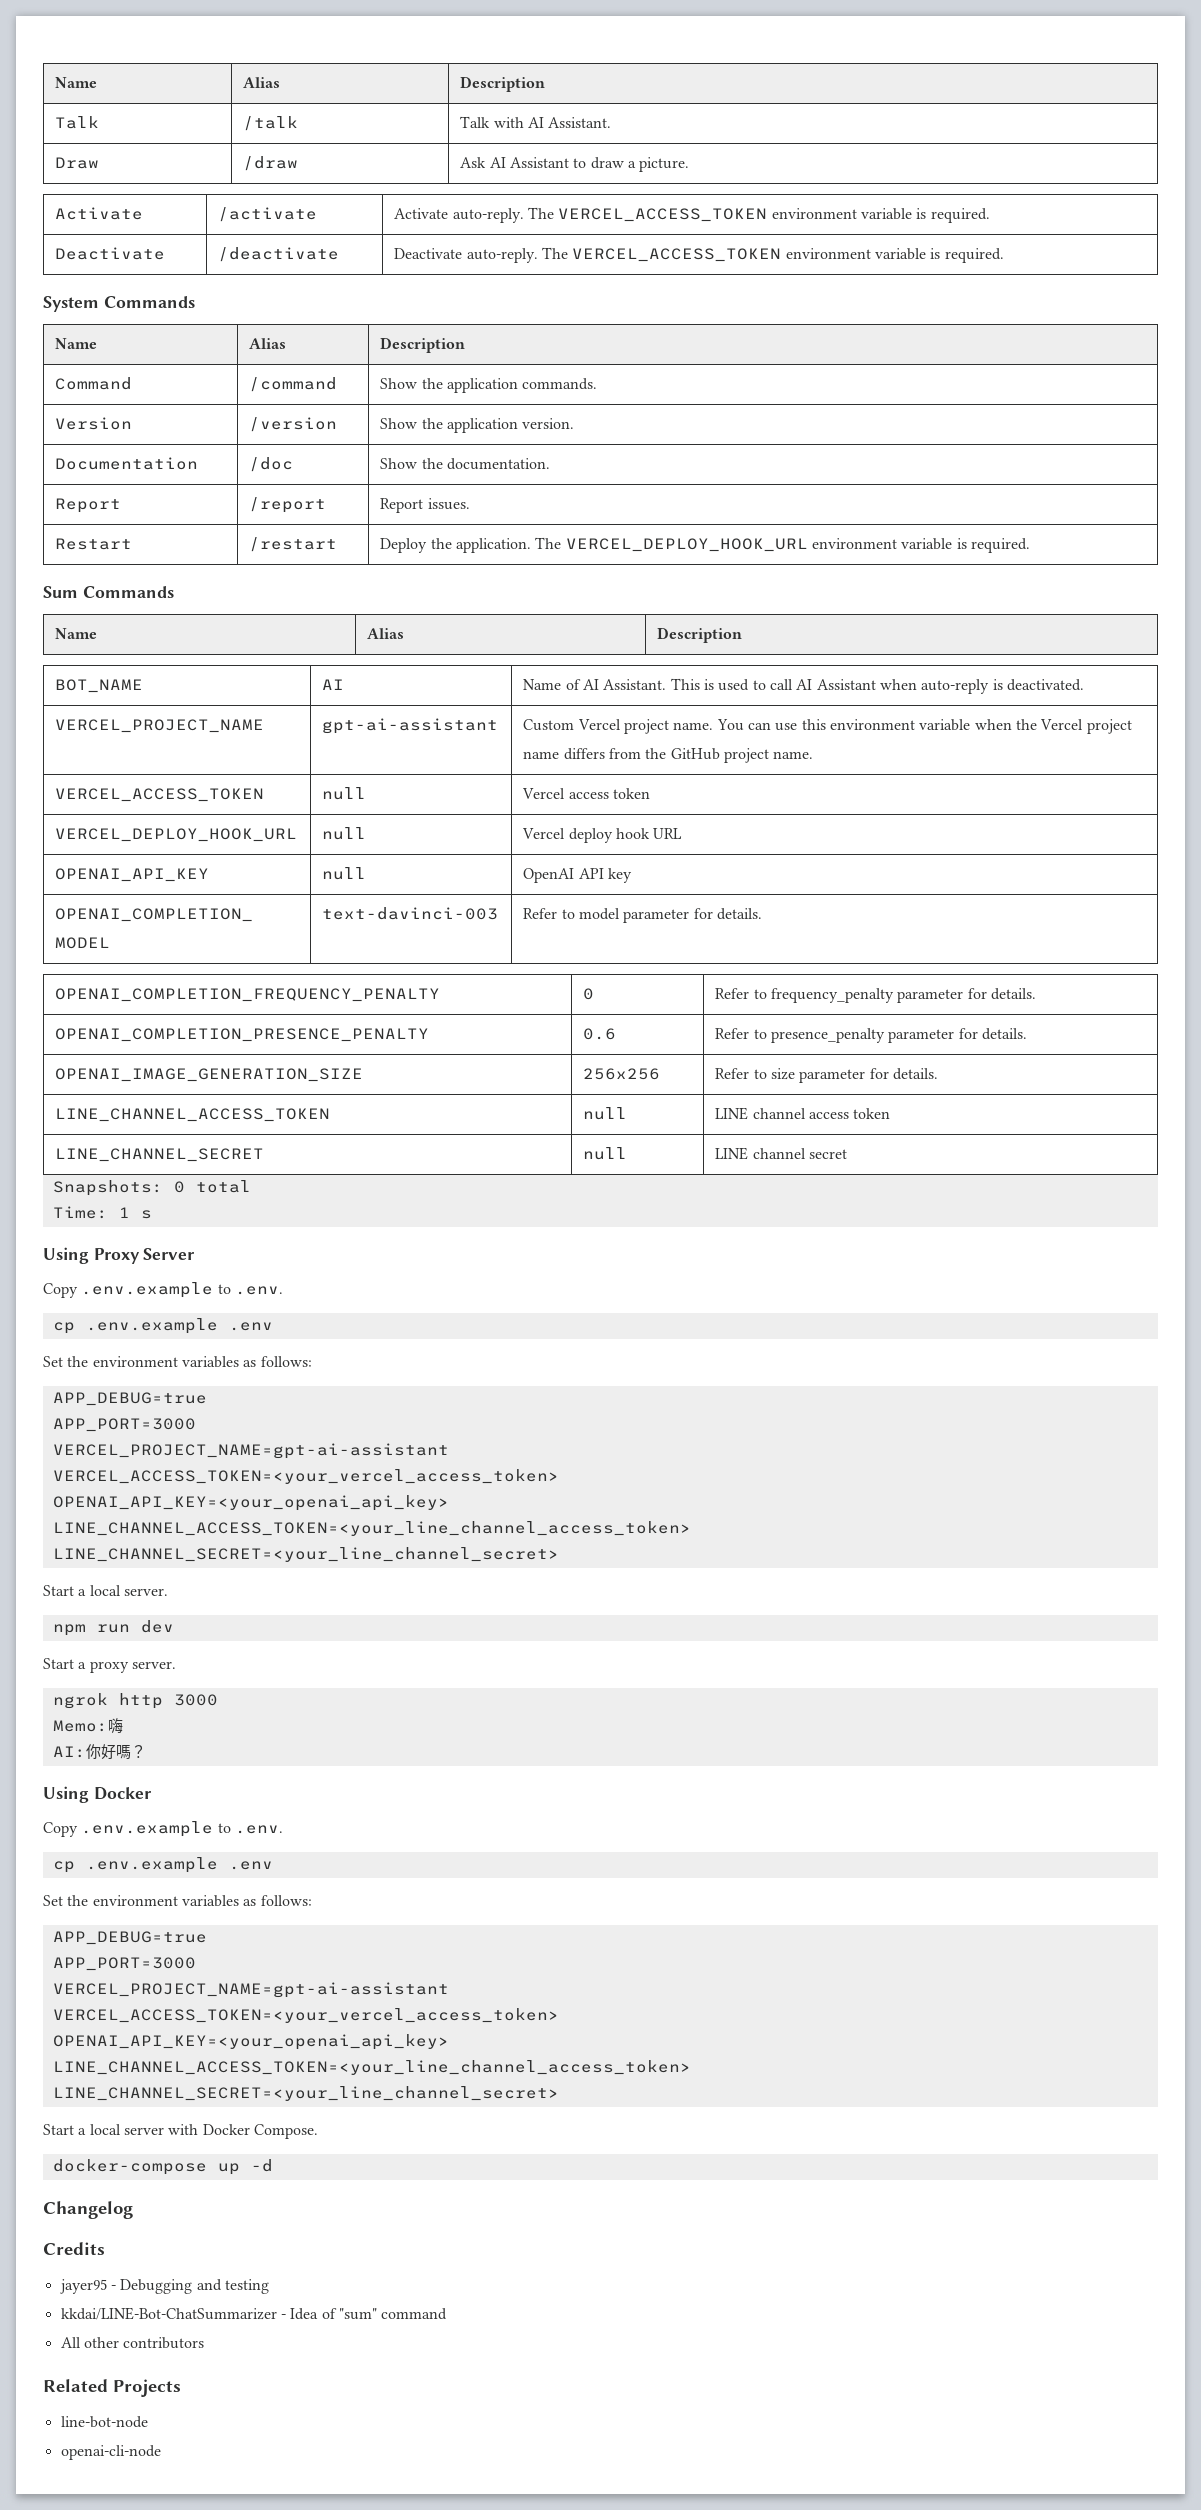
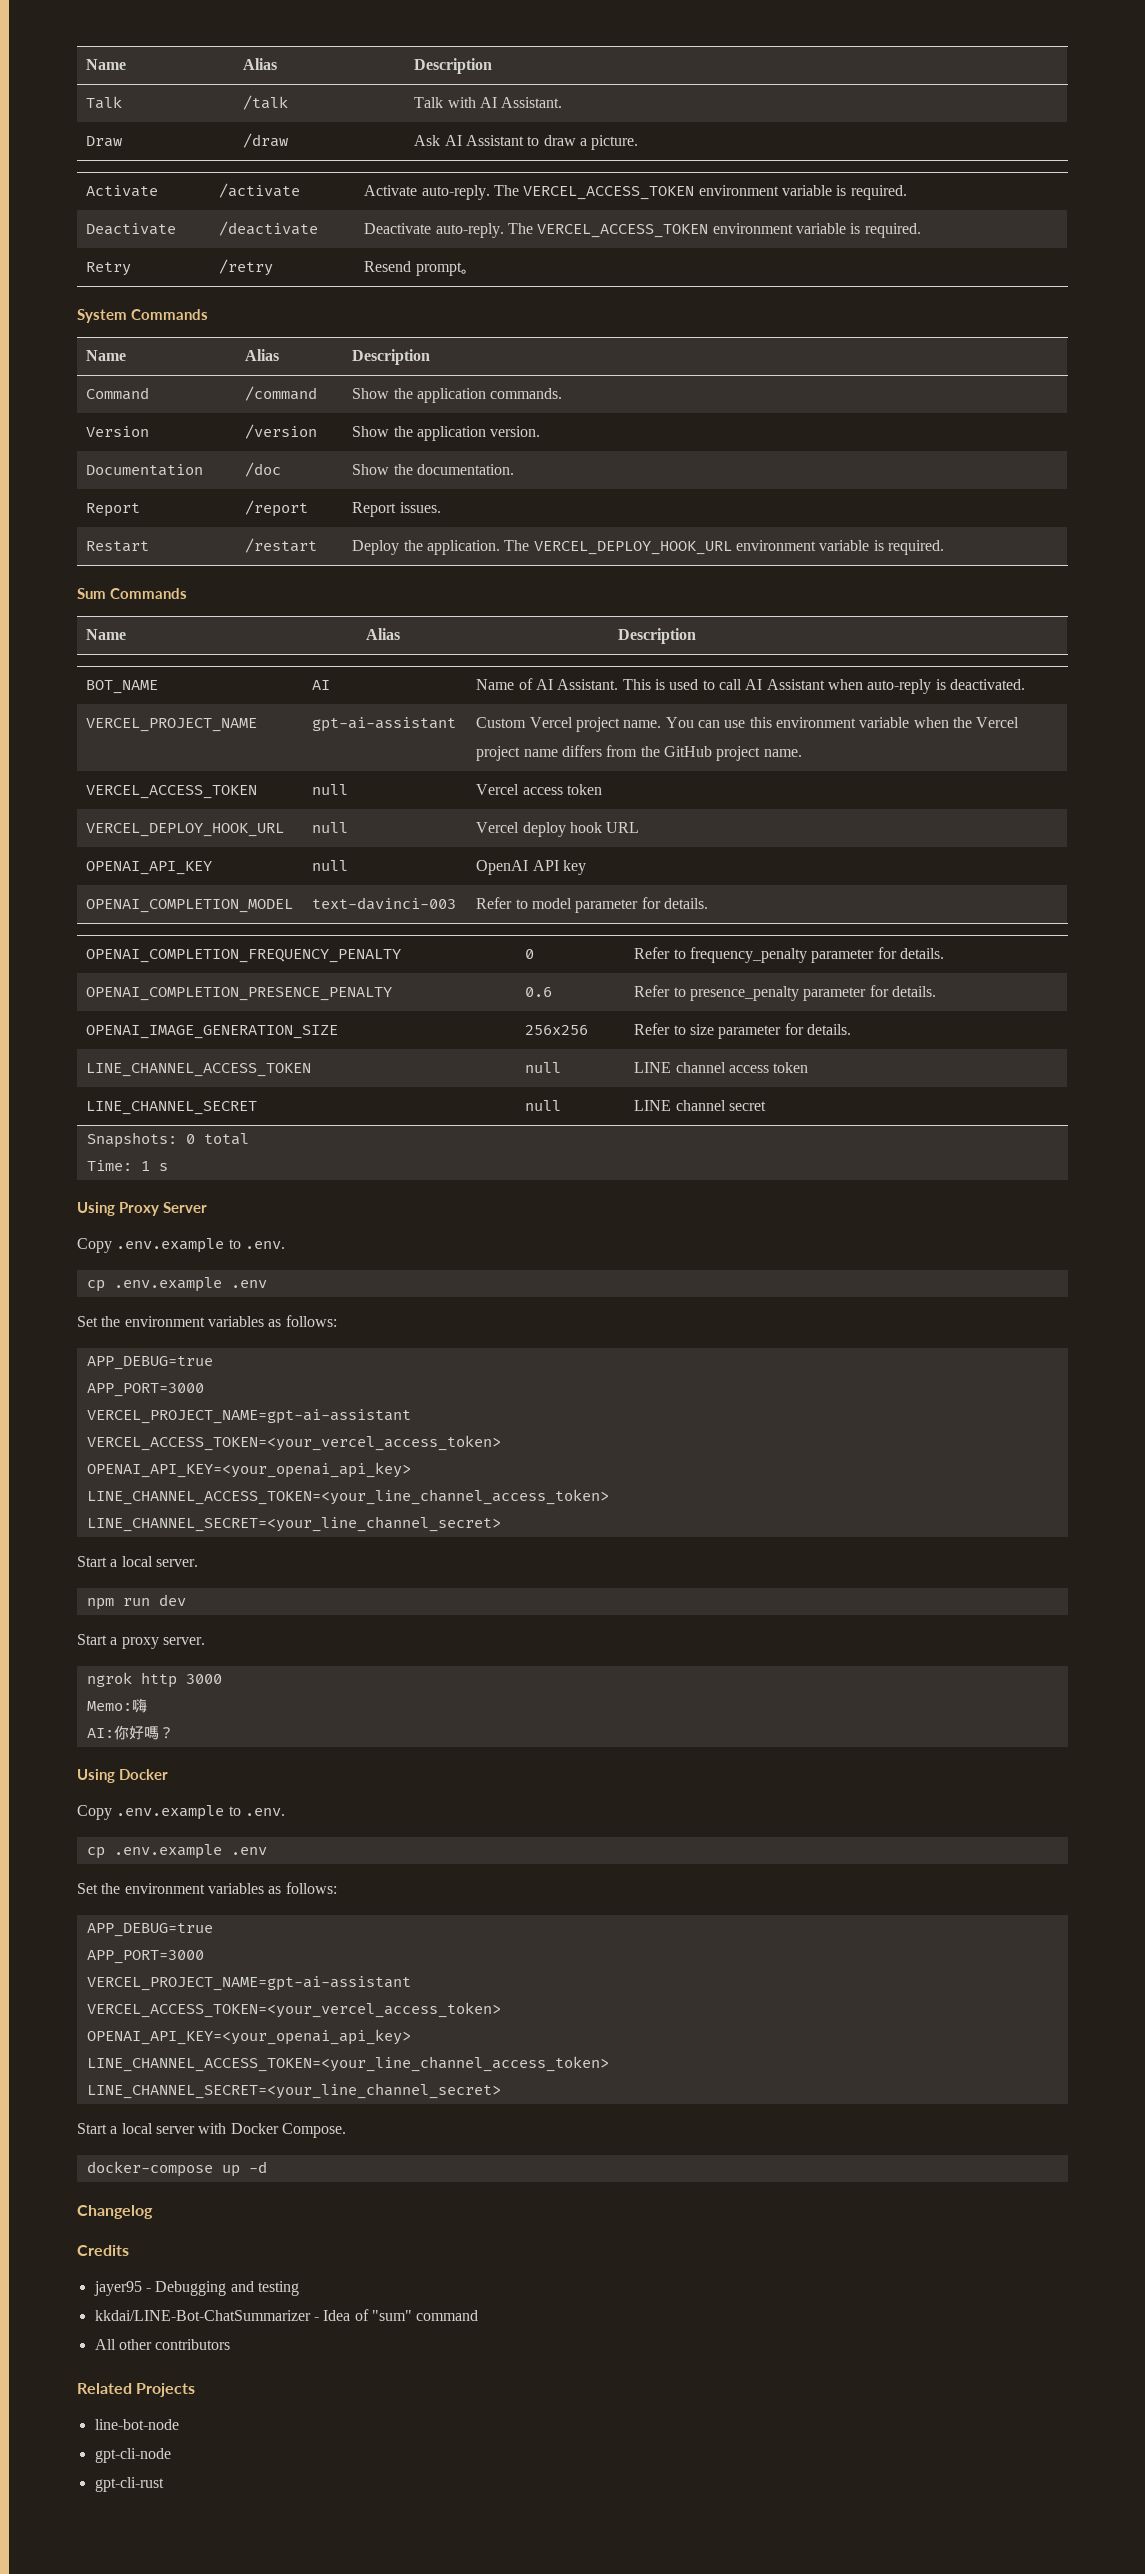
+ Retry | /retry | Resend prompt。
- openai-cli-node
+ gpt-cli-node
+ gpt-cli-rust

